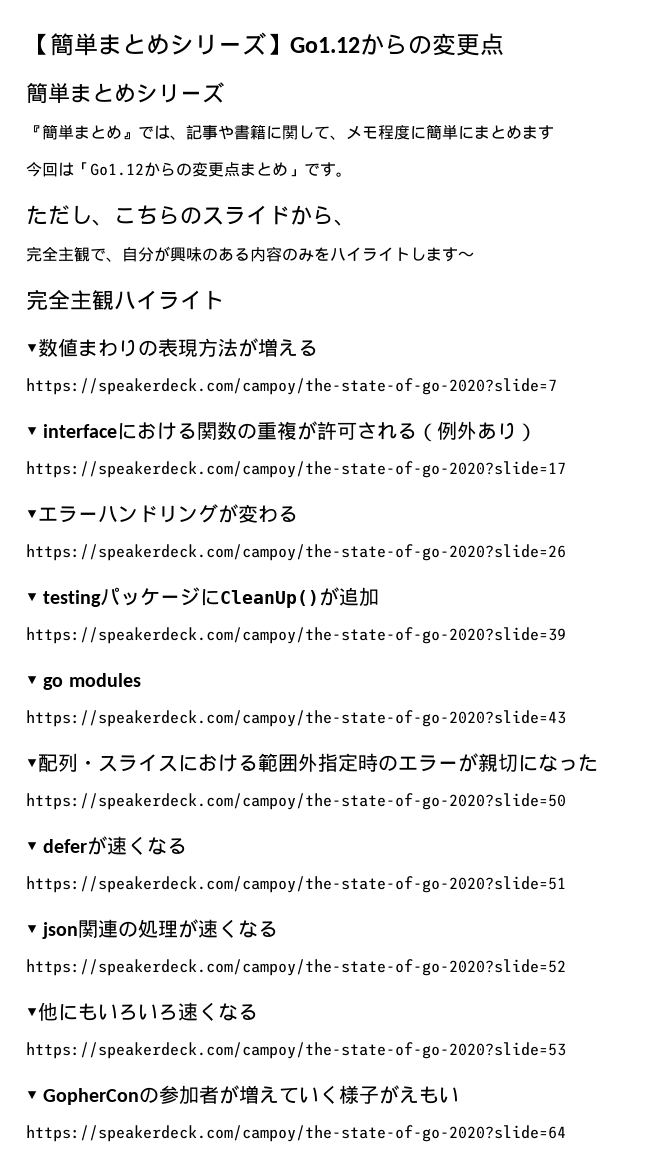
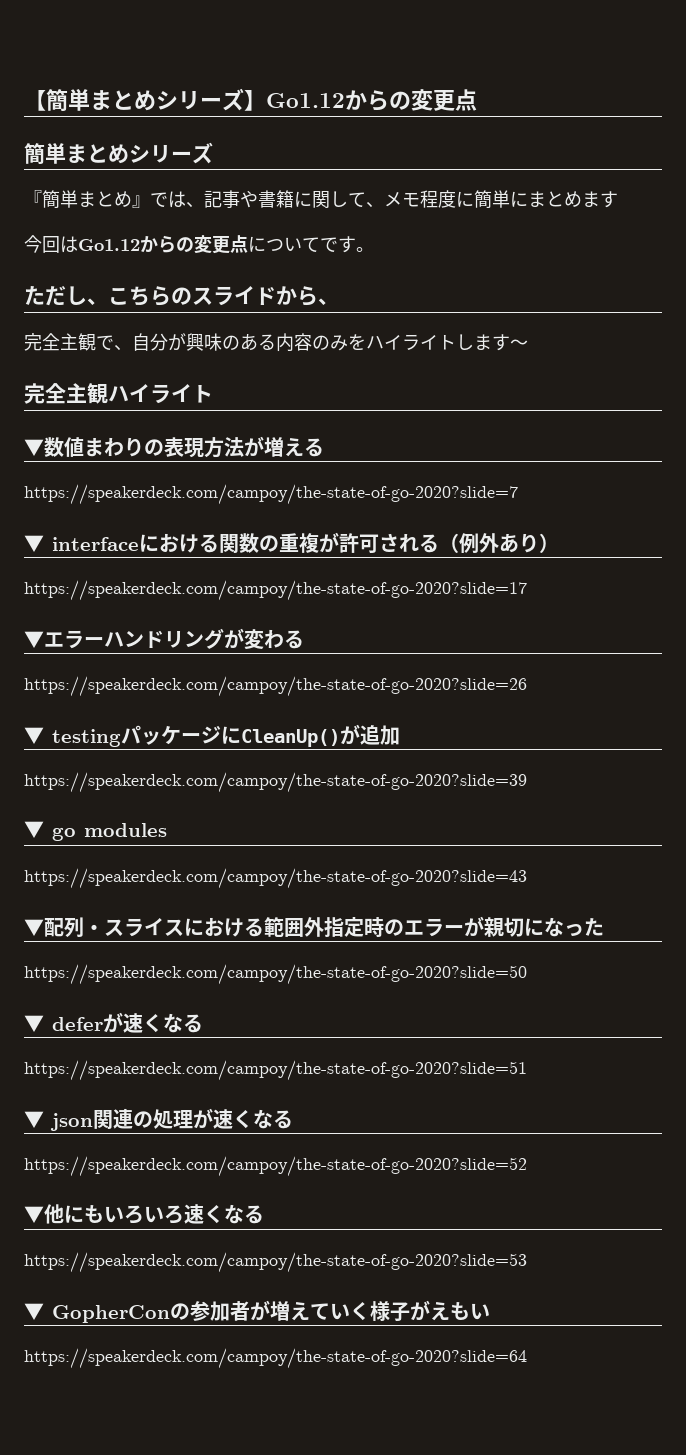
- 今回は「Go1.12からの変更点まとめ」です。
+ 今回はGo1.12からの変更点についてです。

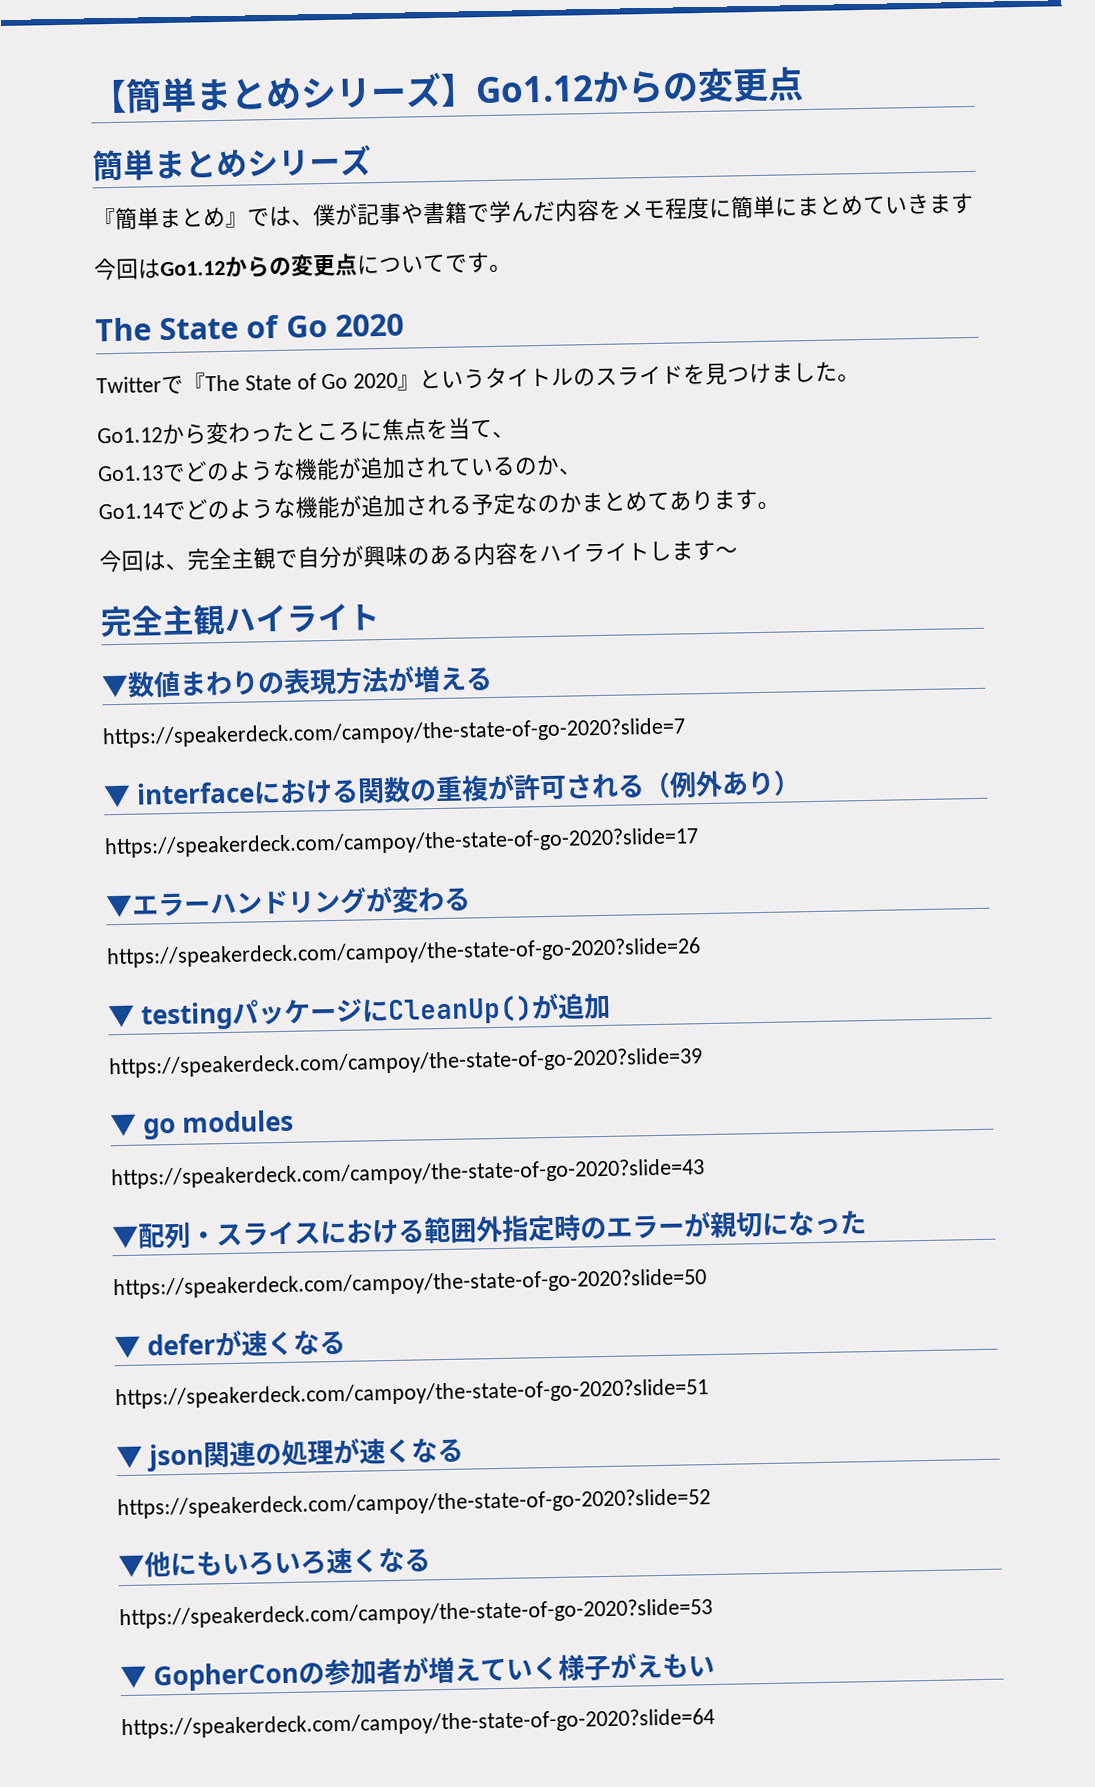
- 『簡単まとめ』では、記事や書籍に関して、メモ程度に簡単にまとめます
+ 『簡単まとめ』では、僕が記事や書籍で学んだ内容をメモ程度に簡単にまとめていきます
  今回はGo1.12からの変更点についてです。
- ただし、こちらのスライドから、
- 完全主観で、自分が興味のある内容のみをハイライトします〜
+ The State of Go 2020
+ Twitterで『The State of Go 2020』というタイトルのスライドを見つけました。
+ Go1.12から変わったところに焦点を当て、
+ Go1.13でどのような機能が追加されているのか、
+ Go1.14でどのような機能が追加される予定なのかまとめてあります。
+ 今回は、完全主観で自分が興味のある内容をハイライトします〜

